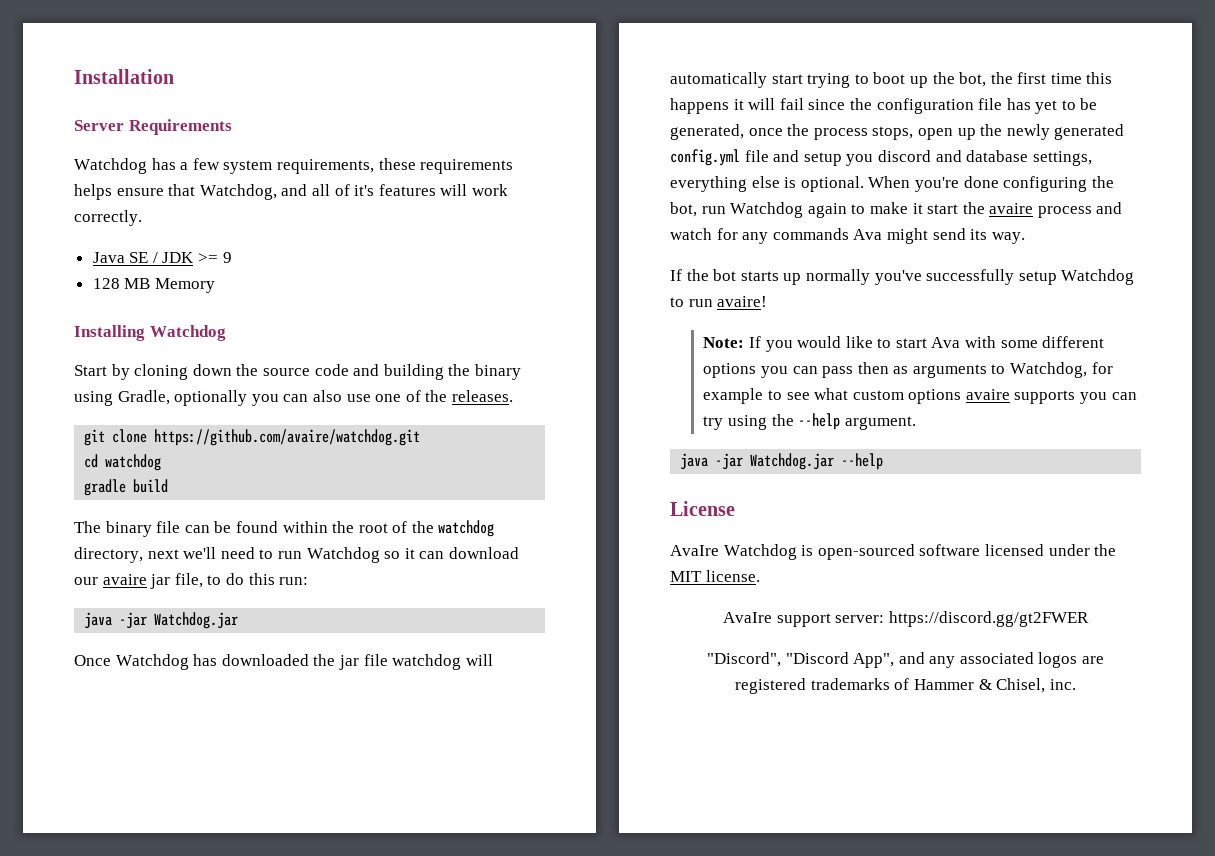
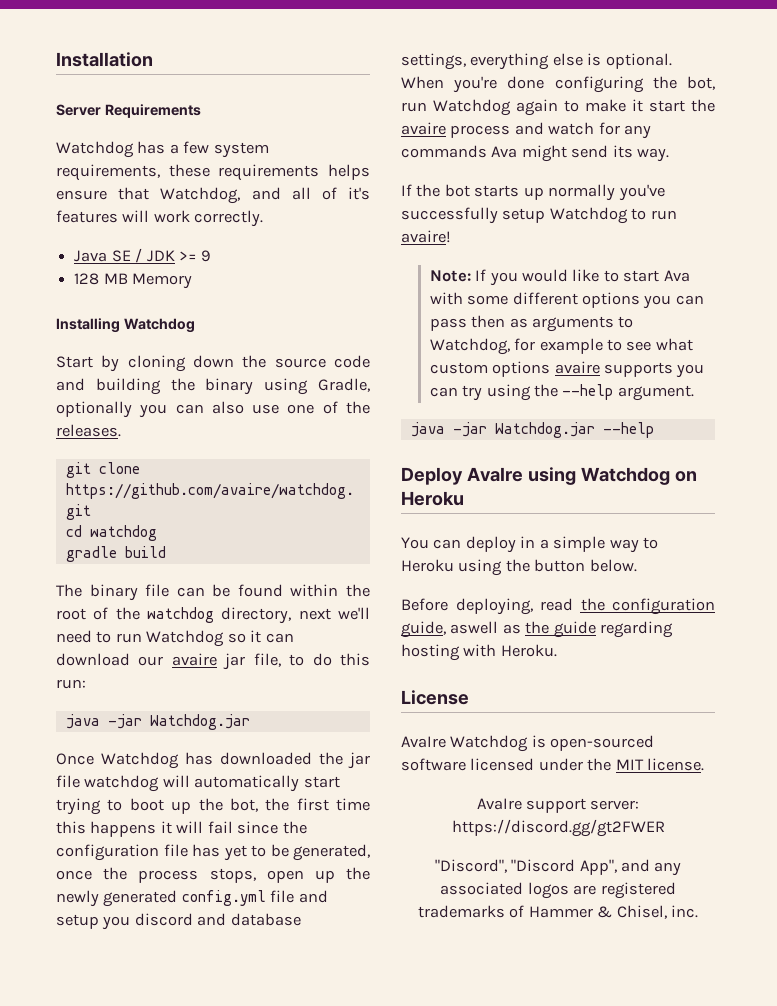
+ Deploy AvaIre using Watchdog on Heroku
+ You can deploy in a simple way to Heroku using the button below.
+ Before deploying, read the configuration guide, aswell as the guide regarding hosting with Heroku.

